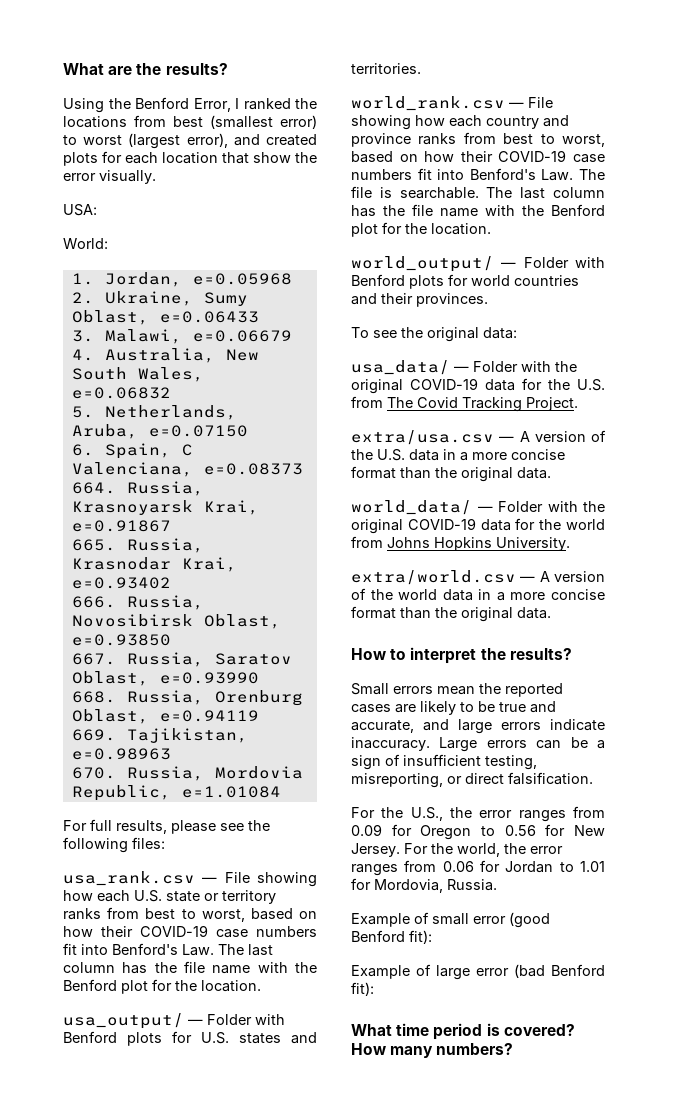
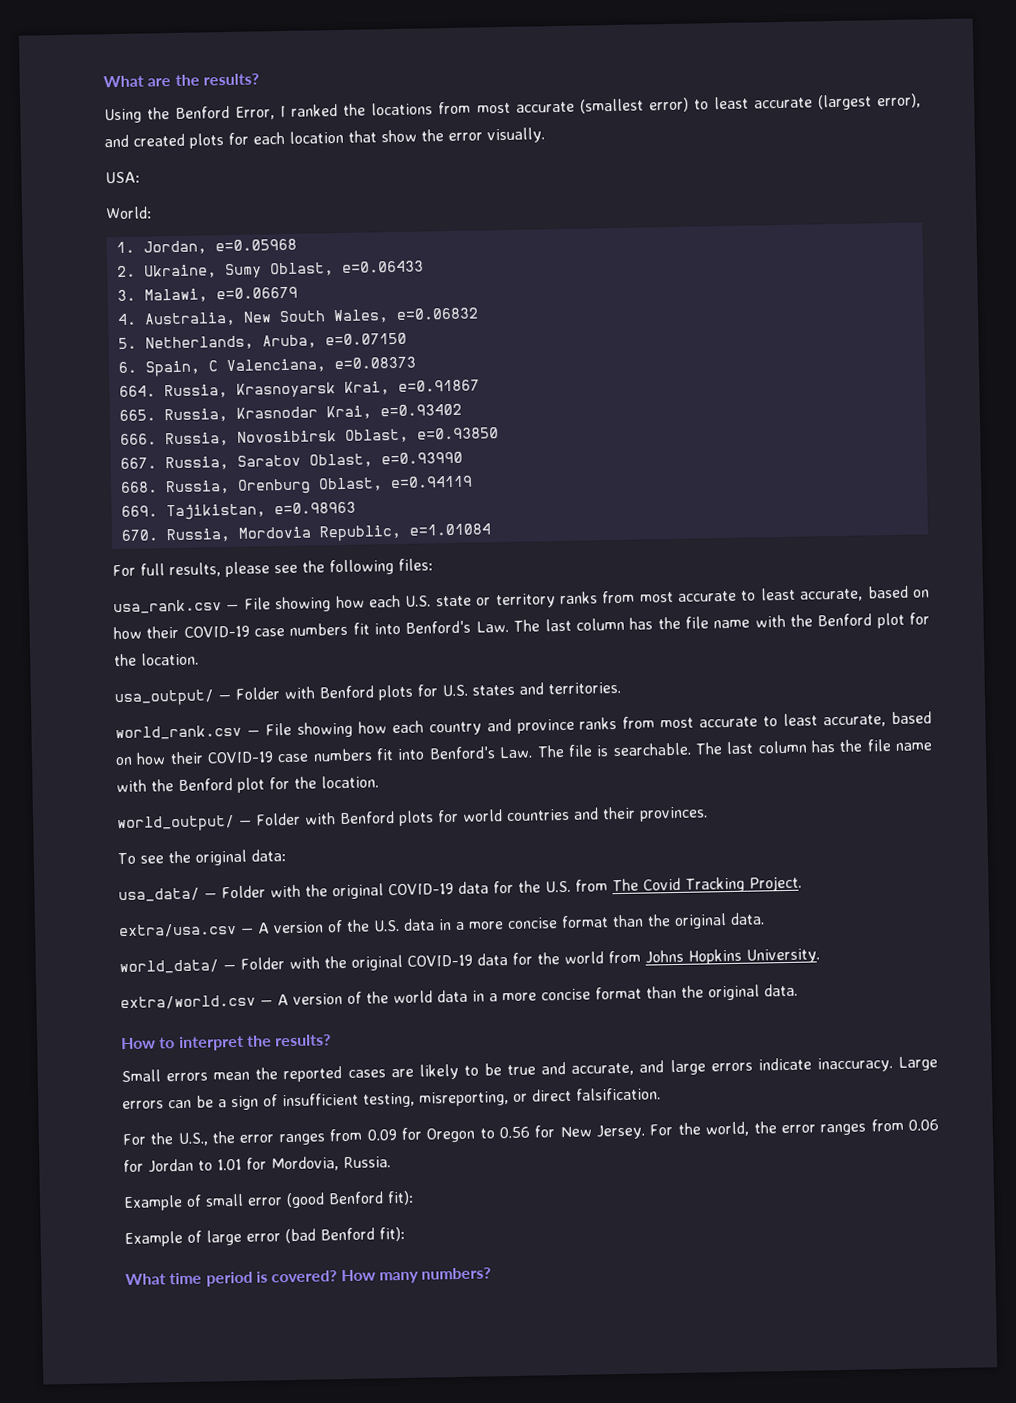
- Using the Benford Error, I ranked the locations from best (smallest error) to worst (largest error), and created plots for each location that show the error visually.
+ Using the Benford Error, I ranked the locations from most accurate (smallest error) to least accurate (largest error), and created plots for each location that show the error visually.
- usa_rank.csv — File showing how each U.S. state or territory ranks from best to worst, based on how their COVID-19 case numbers fit into Benford's Law. The last column has the file name with the Benford plot for the location.
+ usa_rank.csv — File showing how each U.S. state or territory ranks from most accurate to least accurate, based on how their COVID-19 case numbers fit into Benford's Law. The last column has the file name with the Benford plot for the location.
- world_rank.csv — File showing how each country and province ranks from best to worst, based on how their COVID-19 case numbers fit into Benford's Law. The file is searchable.
+ world_rank.csv — File showing how each country and province ranks from most accurate to least accurate, based on how their COVID-19 case numbers fit into Benford's Law. The file is searchable.

